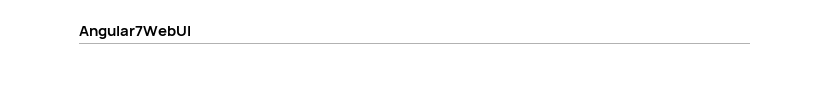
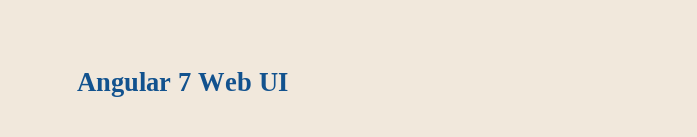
- Angular7WebUI
+ Angular 7 Web UI

